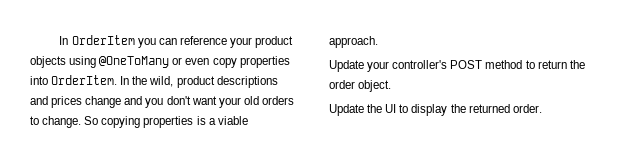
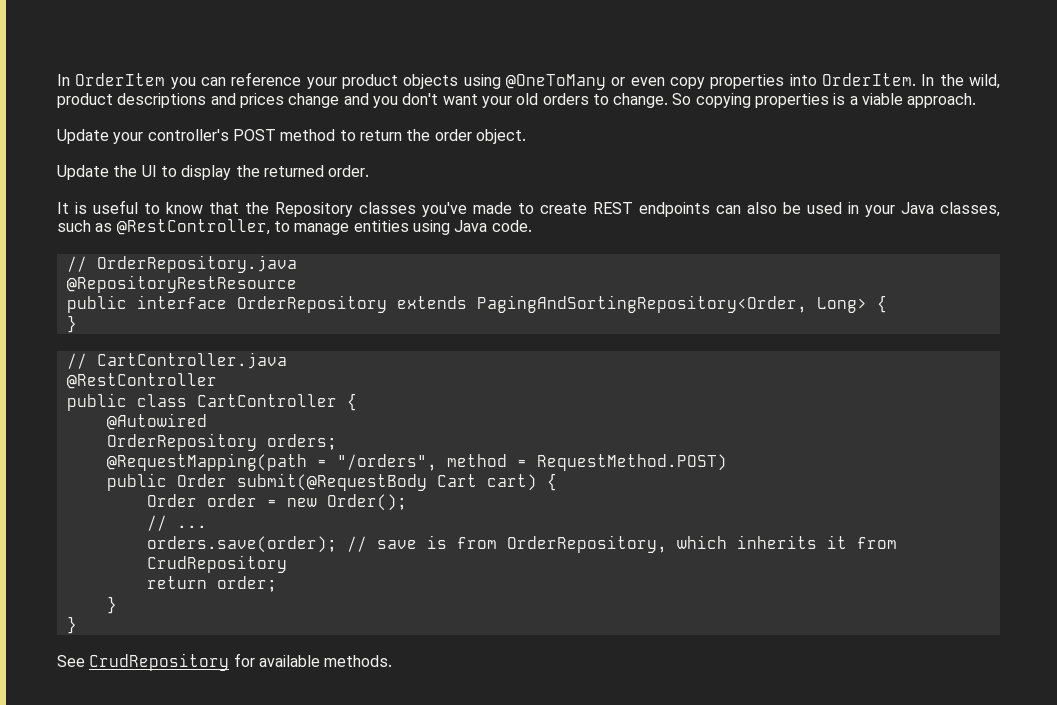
+ It is useful to know that the Repository classes you've made to create REST endpoints can also be used in your Java classes, such as @RestController, to manage entities using Java code.
+ // OrderRepository.java
+ @RepositoryRestResource
+ public interface OrderRepository extends PagingAndSortingRepository<Order, Long> {
+ }
+ // CartController.java
+ @RestController
+ public class CartController {
+ @Autowired
+ OrderRepository orders;
+ @RequestMapping(path = "/orders", method = RequestMethod.POST)
+ public Order submit(@RequestBody Cart cart) {
+ Order order = new Order();
+ // ...
+ orders.save(order); // save is from OrderRepository, which inherits it from CrudRepository
+ return order;
+ }
+ }
+ See CrudRepository for available methods.

